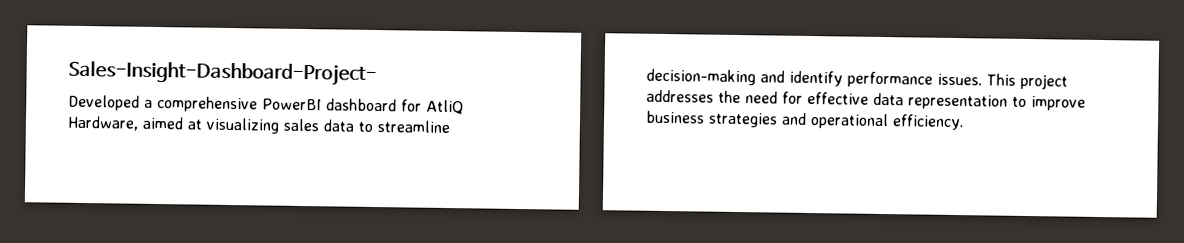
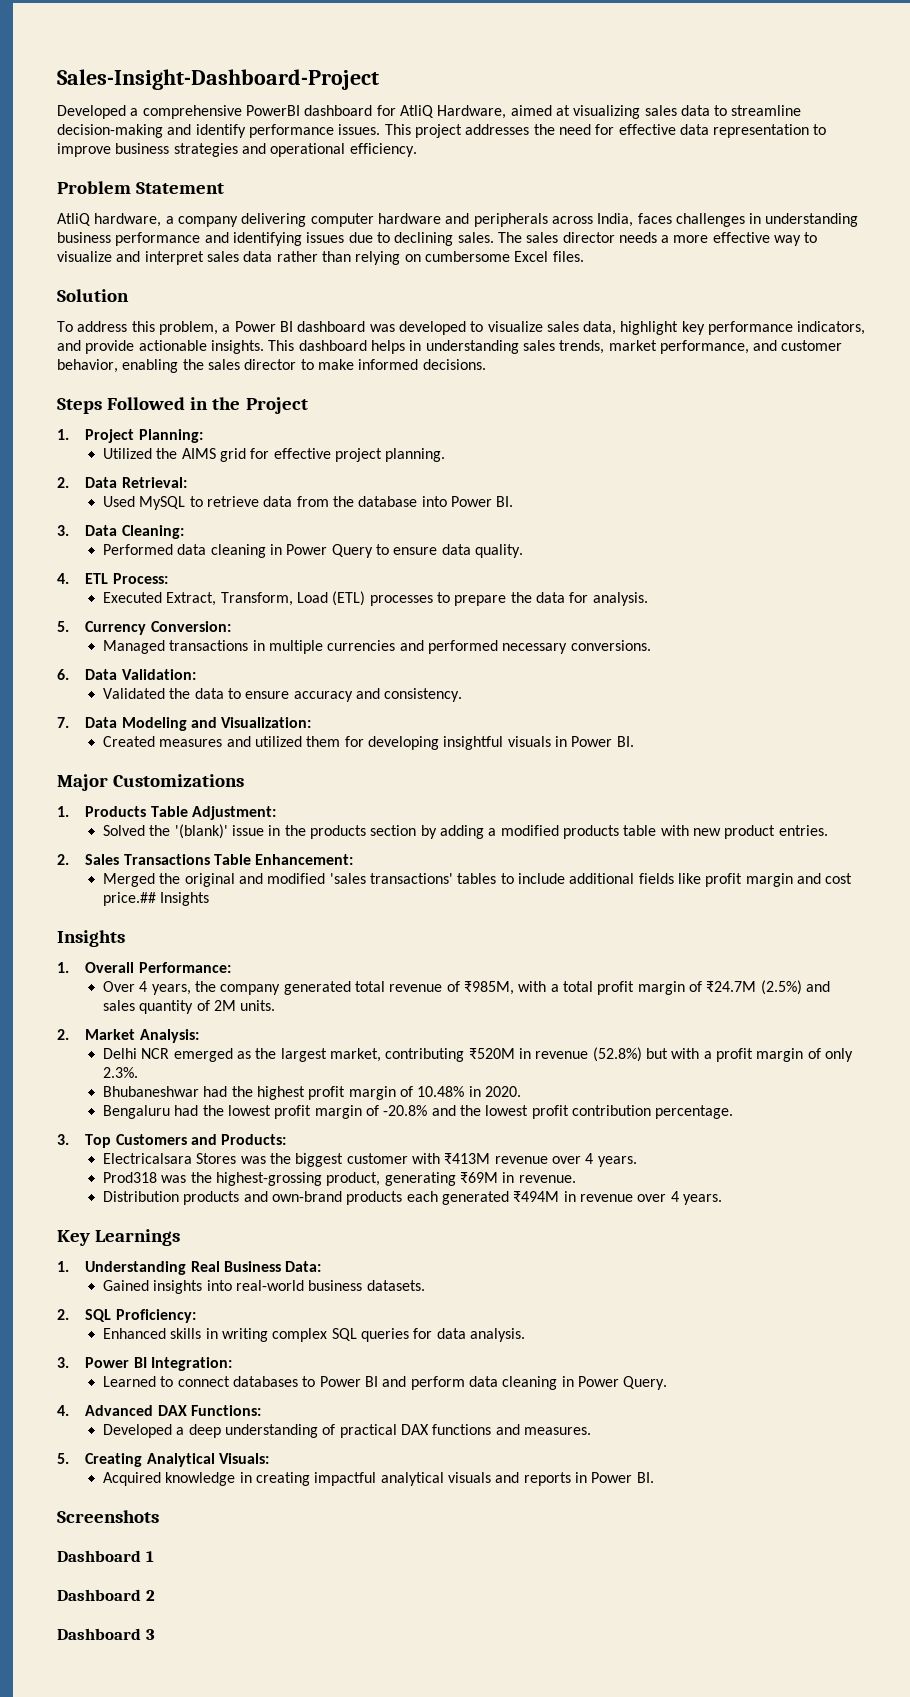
- Sales-Insight-Dashboard-Project-
+ Sales-Insight-Dashboard-Project
+ Problem Statement
+ AtliQ hardware, a company delivering computer hardware and peripherals across India, faces challenges in understanding business performance and identifying issues due to declining sales. The sales director needs a more effective way to visualize and interpret sales data rather than relying on cumbersome Excel files.
+ Solution
+ To address this problem, a Power BI dashboard was developed to visualize sales data, highlight key performance indicators, and provide actionable insights. This dashboard helps in understanding sales trends, market performance, and customer behavior, enabling the sales director to make informed decisions.
+ Steps Followed in the Project
+ 1. Project Planning:
+ Utilized the AIMS grid for effective project planning.
+ 2. Data Retrieval:
+ Used MySQL to retrieve data from the database into Power BI.
+ 3. Data Cleaning:
+ Performed data cleaning in Power Query to ensure data quality.
+ 4. ETL Process:
+ Executed Extract, Transform, Load (ETL) processes to prepare the data for analysis.
+ 5. Currency Conversion:
+ Managed transactions in multiple currencies and performed necessary conversions.
+ 6. Data Validation:
+ Validated the data to ensure accuracy and consistency.
+ 7. Data Modeling and Visualization:
+ Created measures and utilized them for developing insightful visuals in Power BI.
+ Major Customizations
+ 1. Products Table Adjustment:
+ Solved the '(blank)' issue in the products section by adding a modified products table with new product entries.
+ 2. Sales Transactions Table Enhancement:
+ Merged the original and modified 'sales transactions' tables to include additional fields like profit margin and cost price.## Insights
+ Insights
+ 1. Overall Performance:
+ Over 4 years, the company generated total revenue of ₹985M, with a total profit margin of ₹24.7M (2.5%) and sales quantity of 2M units.
+ 2. Market Analysis:
+ Delhi NCR emerged as the largest market, contributing ₹520M in revenue (52.8%) but with a profit margin of only 2.3%.
+ Bhubaneshwar had the highest profit margin of 10.48% in 2020.
+ Bengaluru had the lowest profit margin of -20.8% and the lowest profit contribution percentage.
+ 3. Top Customers and Products:
+ Electricalsara Stores was the biggest customer with ₹413M revenue over 4 years.
+ Prod318 was the highest-grossing product, generating ₹69M in revenue.
+ Distribution products and own-brand products each generated ₹494M in revenue over 4 years.
+ Key Learnings
+ 1. Understanding Real Business Data:
+ Gained insights into real-world business datasets.
+ 2. SQL Proficiency:
+ Enhanced skills in writing complex SQL queries for data analysis.
+ 3. Power BI Integration:
+ Learned to connect databases to Power BI and perform data cleaning in Power Query.
+ 4. Advanced DAX Functions:
+ Developed a deep understanding of practical DAX functions and measures.
+ 5. Creating Analytical Visuals:
+ Acquired knowledge in creating impactful analytical visuals and reports in Power BI.
+ Screenshots
+ Dashboard 1
+ Dashboard 2
+ Dashboard 3

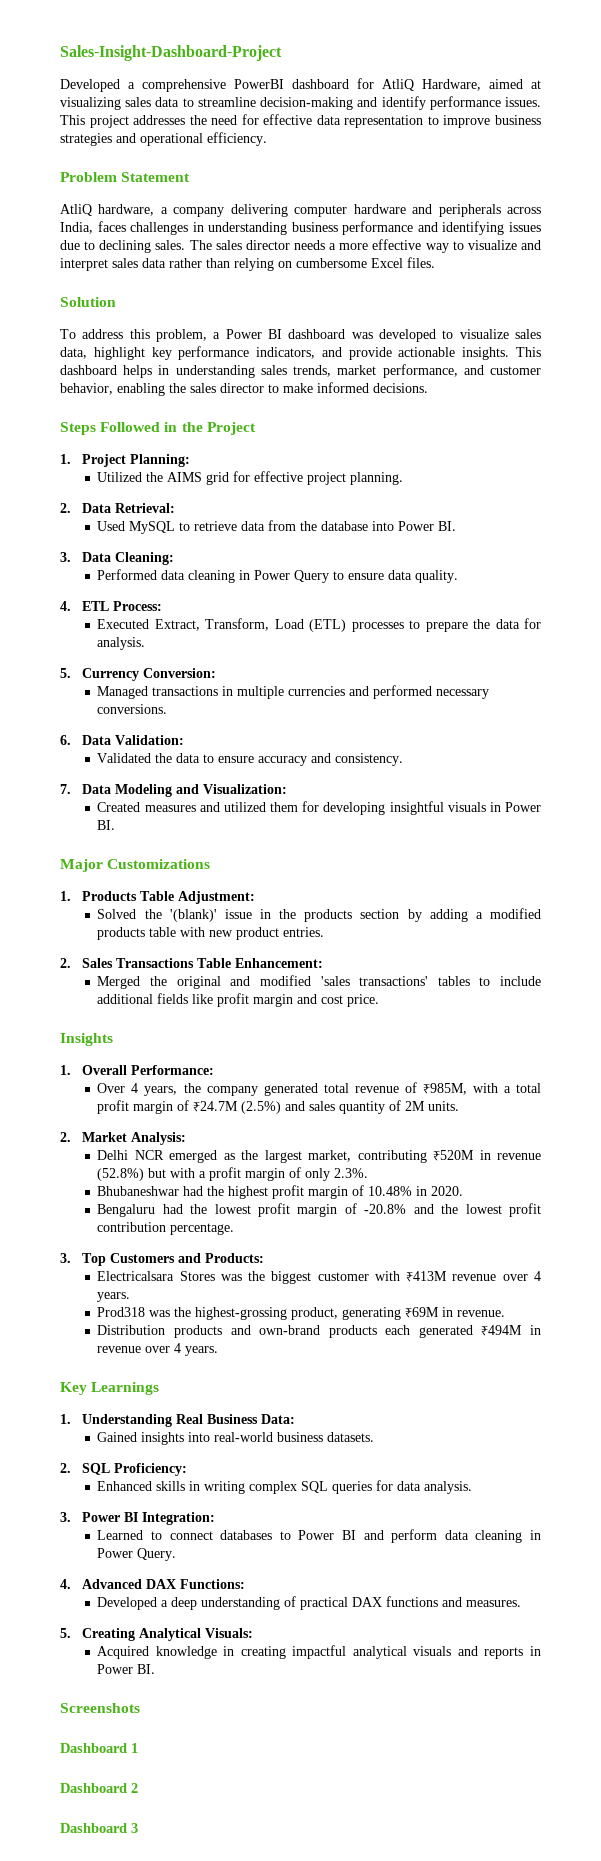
- Merged the original and modified 'sales transactions' tables to include additional fields like profit margin and cost price.## Insights
+ Merged the original and modified 'sales transactions' tables to include additional fields like profit margin and cost price.

